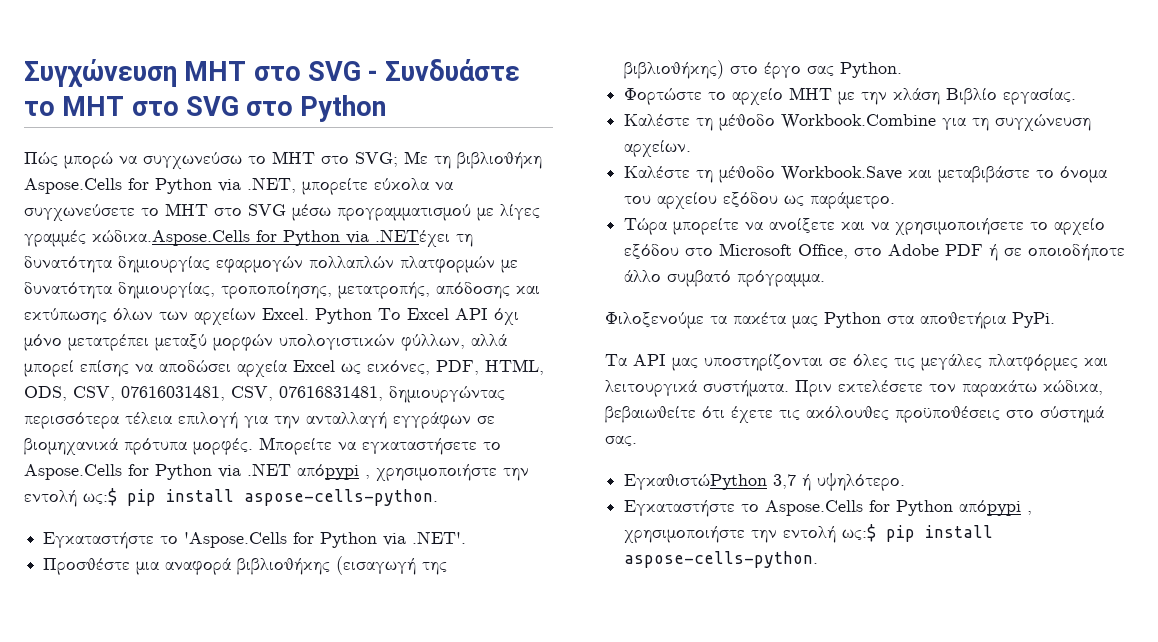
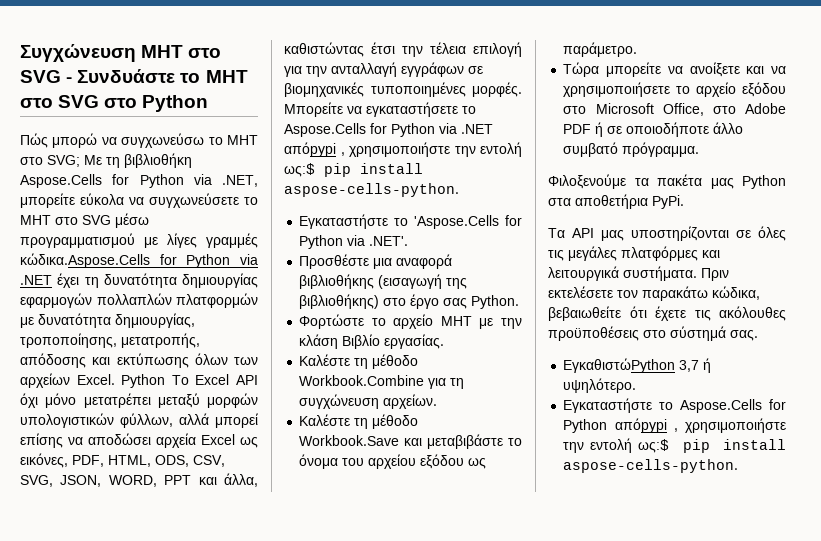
- Πώς μπορώ να συγχωνεύσω το MHT στο SVG; Με τη βιβλιοθήκη Aspose.Cells for Python via .NET, μπορείτε εύκολα να συγχωνεύσετε το MHT στο SVG μέσω προγραμματισμού με λίγες γραμμές κώδικα.Aspose.Cells for Python via .NETέχει τη δυνατότητα δημιουργίας εφαρμογών πολλαπλών πλατφορμών με δυνατότητα δημιουργίας, τροποποίησης, μετατροπής, απόδοσης και εκτύπωσης όλων των αρχείων Excel.
+ Πώς μπορώ να συγχωνεύσω το MHT στο SVG; Με τη βιβλιοθήκη Aspose.Cells for Python via .NET, μπορείτε εύκολα να συγχωνεύσετε το MHT στο SVG μέσω προγραμματισμού με λίγες γραμμές κώδικα.Aspose.Cells for Python via .NET έχει τη δυνατότητα δημιουργίας εφαρμογών πολλαπλών πλατφορμών με δυνατότητα δημιουργίας, τροποποίησης, μετατροπής, απόδοσης και εκτύπωσης όλων των αρχείων Excel.
- Python Το Excel API όχι μόνο μετατρέπει μεταξύ μορφών υπολογιστικών φύλλων, αλλά μπορεί επίσης να αποδώσει αρχεία Excel ως εικόνες, PDF, HTML, ODS, CSV, 07616031481, CSV, 07616831481, δημιουργώντας περισσότερα τέλεια επιλογή για την ανταλλαγή εγγράφων σε βιομηχανικά πρότυπα μορφές.
+ Python Το Excel API όχι μόνο μετατρέπει μεταξύ μορφών υπολογιστικών φύλλων, αλλά μπορεί επίσης να αποδώσει αρχεία Excel ως εικόνες, PDF, HTML, ODS, CSV, SVG, JSON, WORD, PPT και άλλα, καθιστώντας έτσι την τέλεια επιλογή για την ανταλλαγή εγγράφων σε βιομηχανικές τυποποιημένες μορφές.

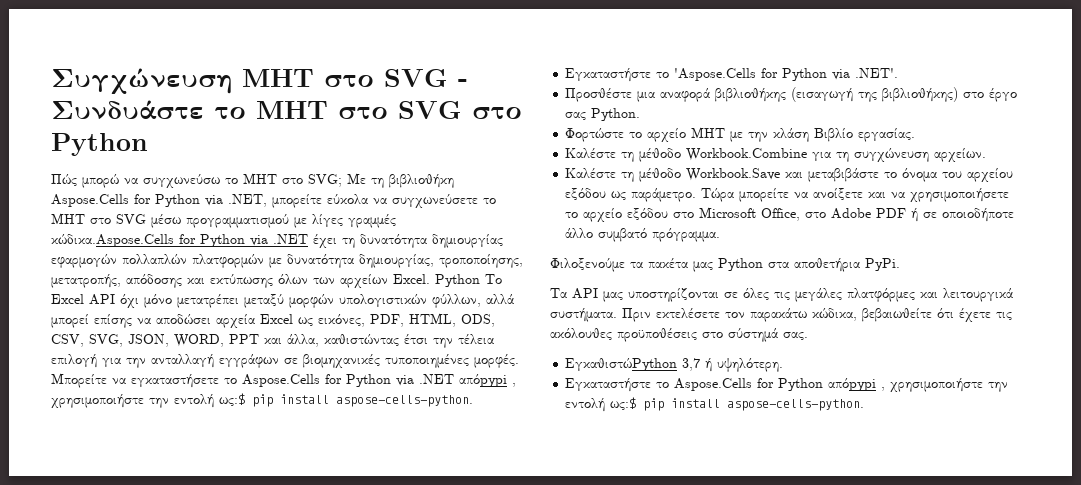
- Καλέστε τη μέθοδο Workbook.Save και μεταβιβάστε το όνομα του αρχείου εξόδου ως παράμετρο.
- Τώρα μπορείτε να ανοίξετε και να χρησιμοποιήσετε το αρχείο εξόδου στο Microsoft Office, στο Adobe PDF ή σε οποιοδήποτε άλλο συμβατό πρόγραμμα.
+ Καλέστε τη μέθοδο Workbook.Save και μεταβιβάστε το όνομα του αρχείου εξόδου ως παράμετρο. Τώρα μπορείτε να ανοίξετε και να χρησιμοποιήσετε το αρχείο εξόδου στο Microsoft Office, στο Adobe PDF ή σε οποιοδήποτε άλλο συμβατό πρόγραμμα.
- ΕγκαθιστώPython 3,7 ή υψηλότερο.
+ ΕγκαθιστώPython 3,7 ή υψηλότερη.

